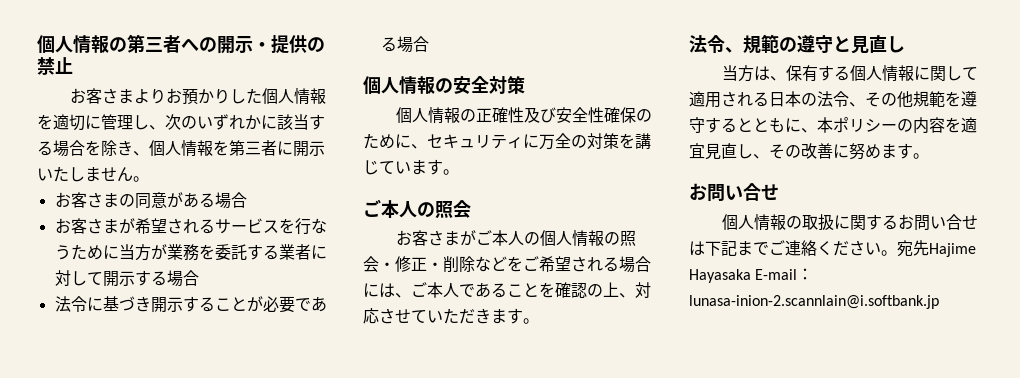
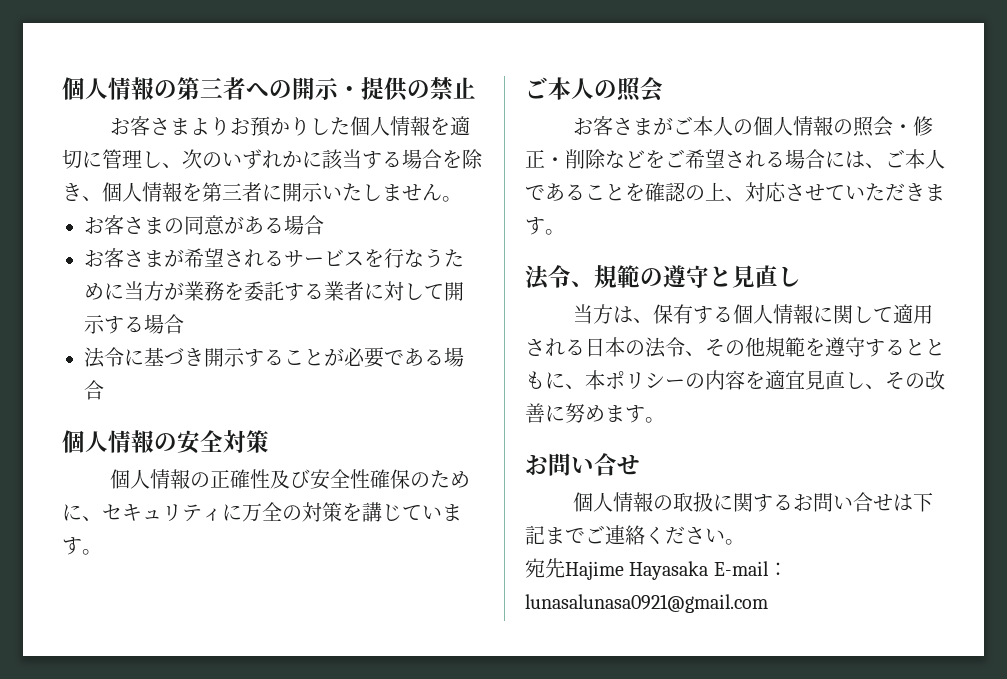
- 個人情報の取扱に関するお問い合せは下記までご連絡ください。宛先Hajime Hayasaka E-mail：lunasa-inion-2.scannlain@i.softbank.jp
+ 個人情報の取扱に関するお問い合せは下記までご連絡ください。
+ 宛先Hajime Hayasaka E-mail：lunasalunasa0921@gmail.com

